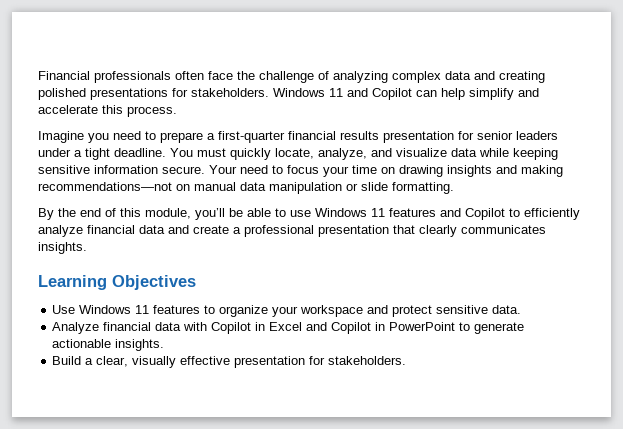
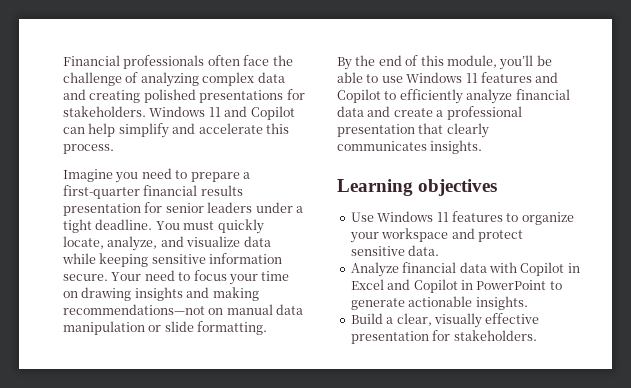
- Learning Objectives
+ Learning objectives

